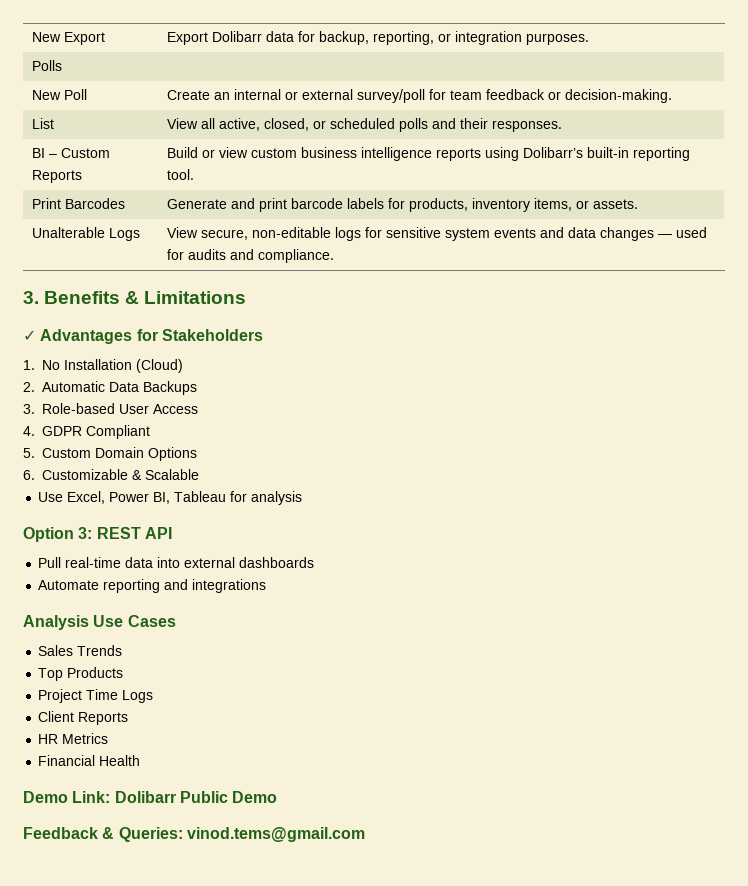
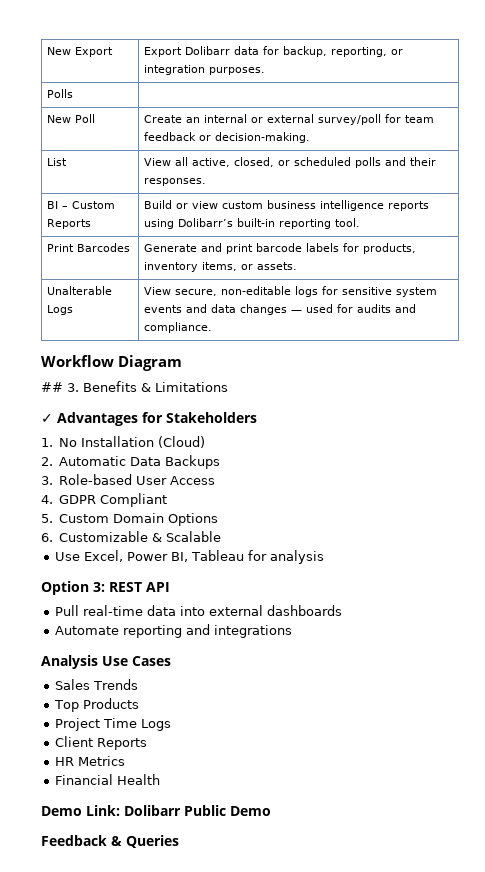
- 3. Benefits & Limitations
+ Workflow Diagram
+ ## 3. Benefits & Limitations
- Feedback & Queries: vinod.tems@gmail.com
+ Feedback & Queries

